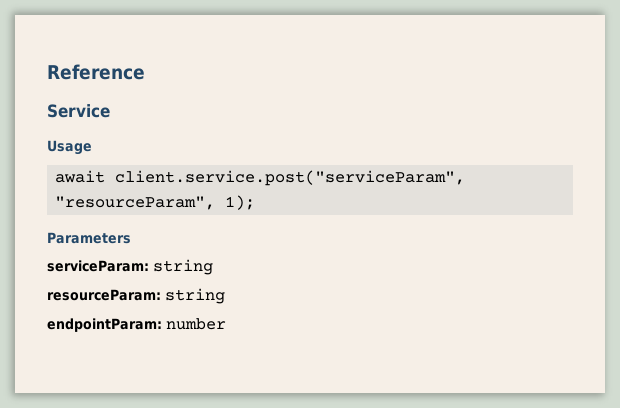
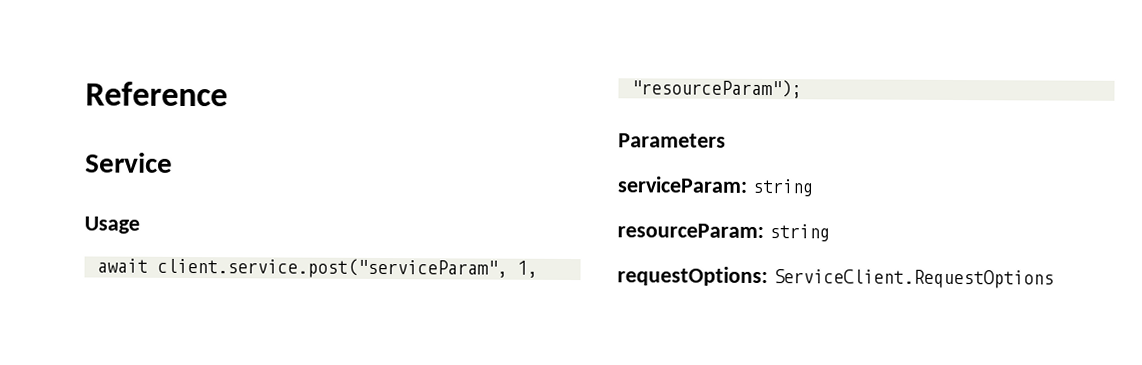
- await client.service.post("serviceParam", "resourceParam", 1);
+ await client.service.post("serviceParam", 1, "resourceParam");
- endpointParam: number
+ requestOptions: ServiceClient.RequestOptions

